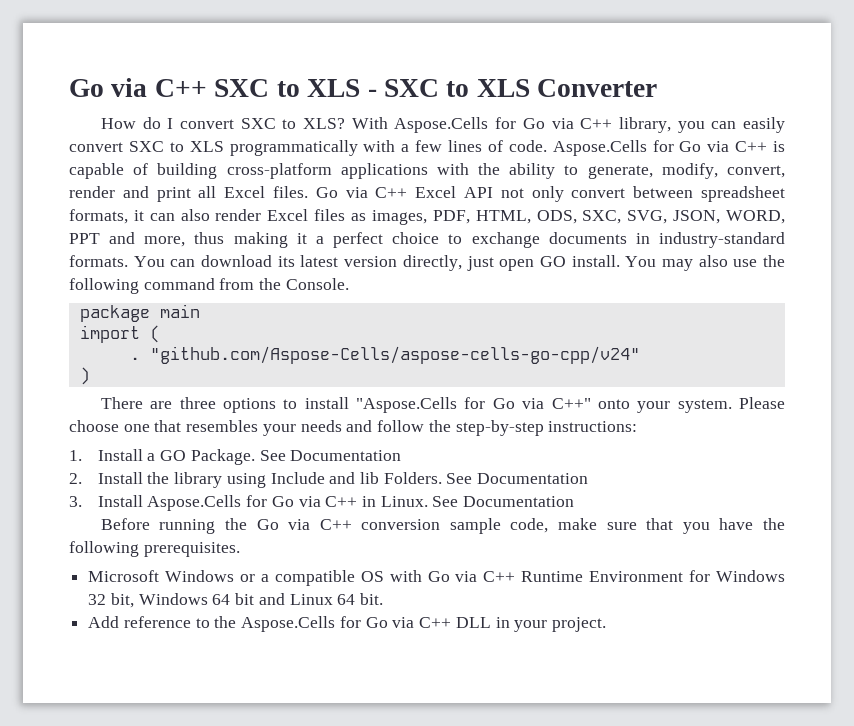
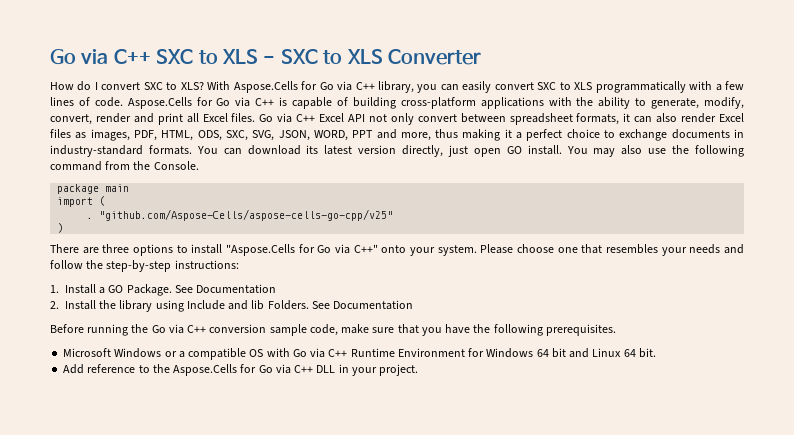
- "github.com/Aspose-Cells/aspose-cells-go-cpp/v24"
+ "github.com/Aspose-Cells/aspose-cells-go-cpp/v25"
- 3. Install Aspose.Cells for Go via C++ in Linux. See Documentation
- Microsoft Windows or a compatible OS with Go via C++ Runtime Environment for Windows 32 bit, Windows 64 bit and Linux 64 bit.
+ Microsoft Windows or a compatible OS with Go via C++ Runtime Environment for Windows 64 bit and Linux 64 bit.

